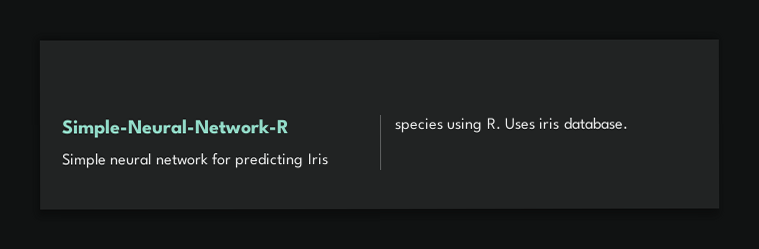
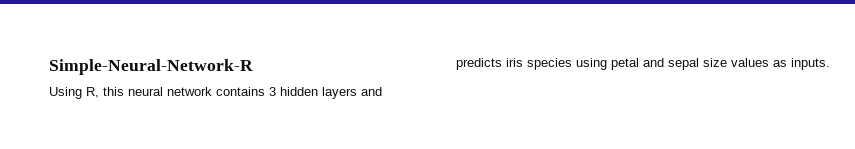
- Simple neural network for predicting Iris species using R. Uses iris database.
+ Using R, this neural network contains 3 hidden layers and predicts iris species using petal and sepal size values as inputs.

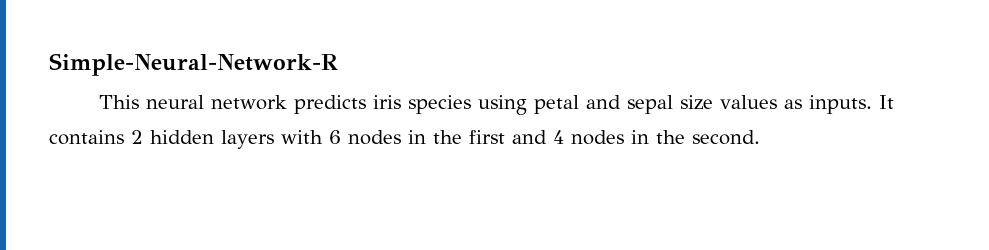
- Using R, this neural network contains 3 hidden layers and predicts iris species using petal and sepal size values as inputs.
+ This neural network predicts iris species using petal and sepal size values as inputs.
+ It contains 2 hidden layers with 6 nodes in the first and 4 nodes in the second.

